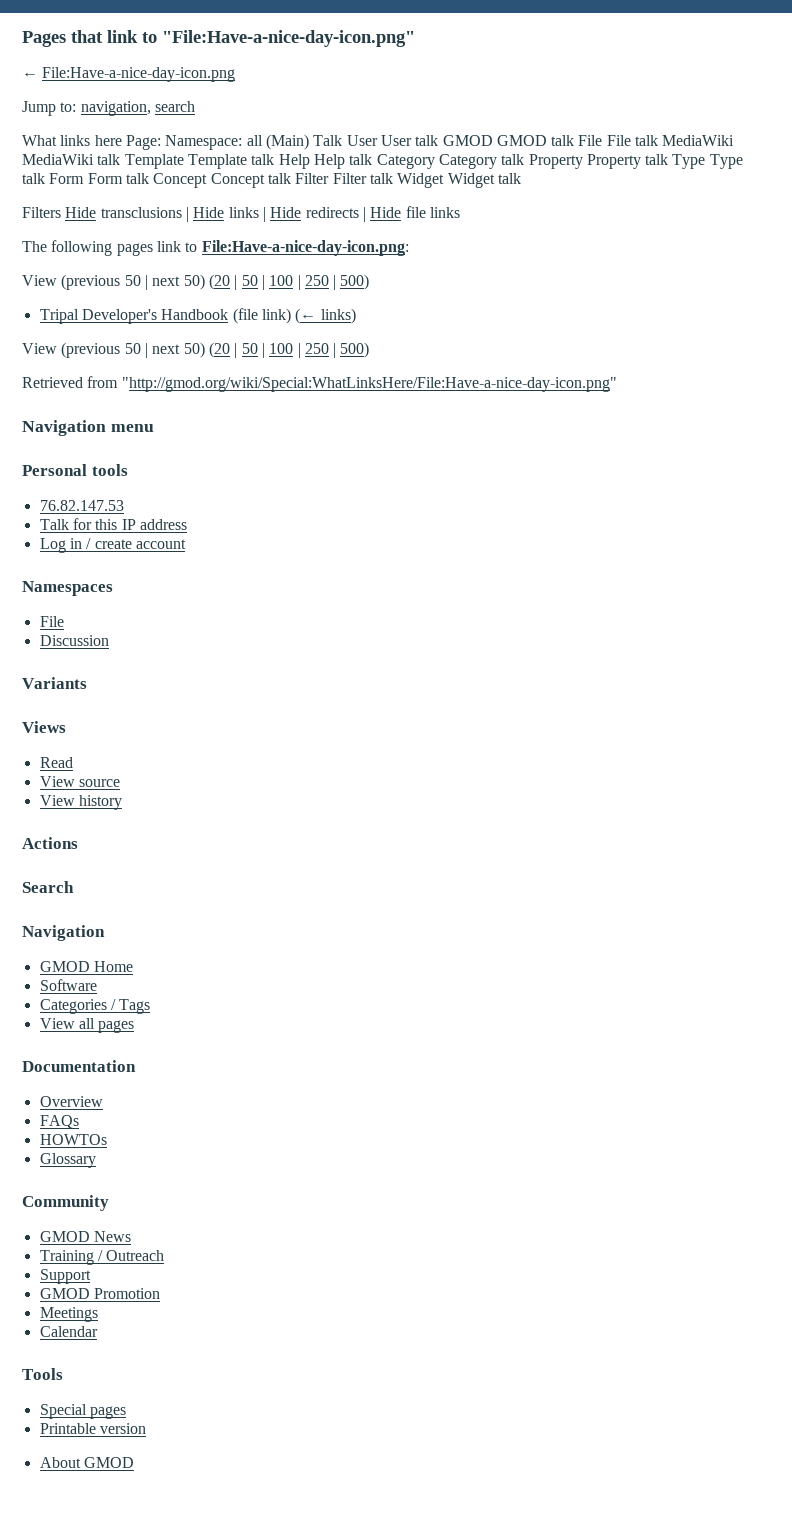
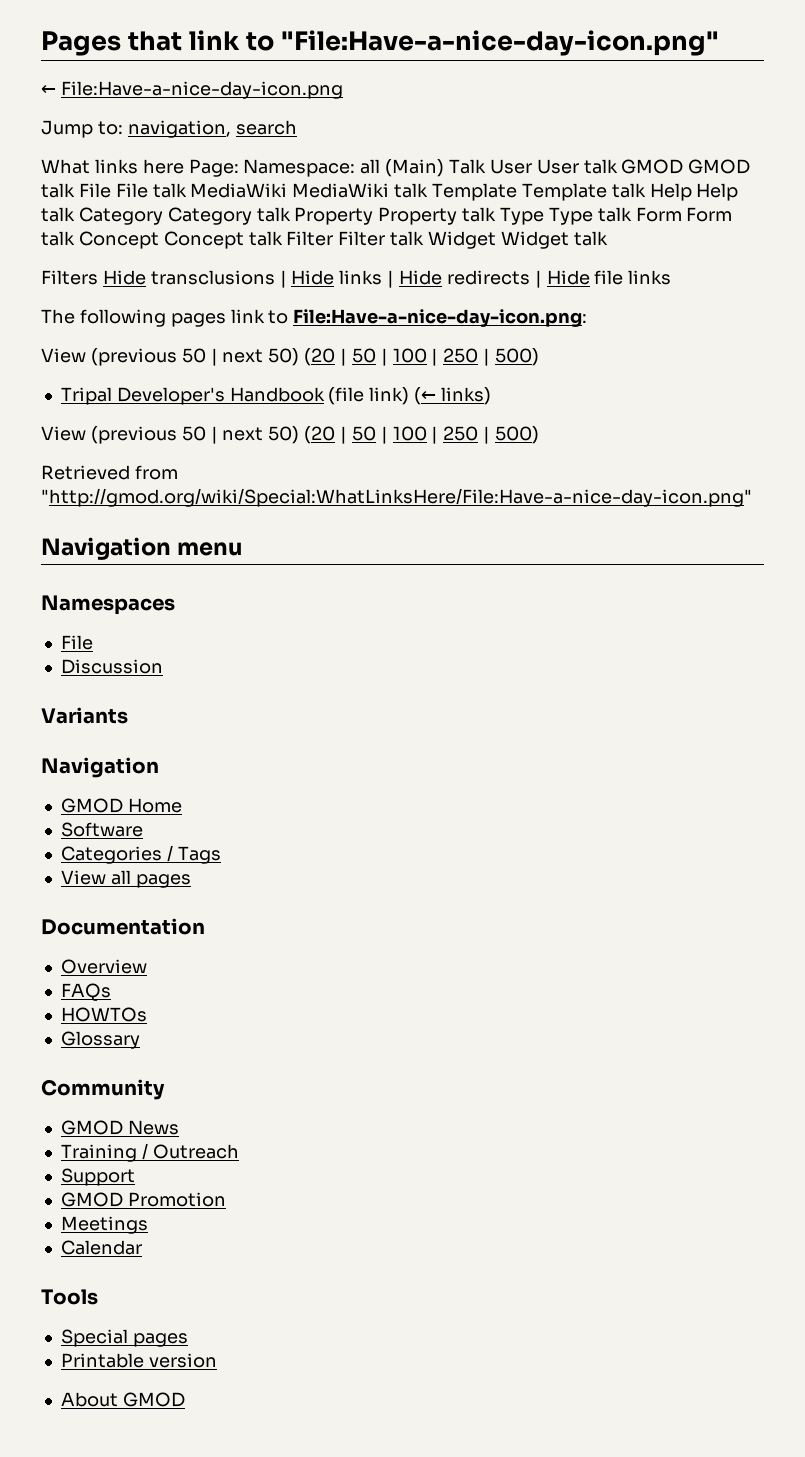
- Personal tools
- 76.82.147.53
- Talk for this IP address
- Log in / create account
  Namespaces
  File
  Discussion
  Variants
- Views
- Read
- View source
- View history
- Actions
- Search

